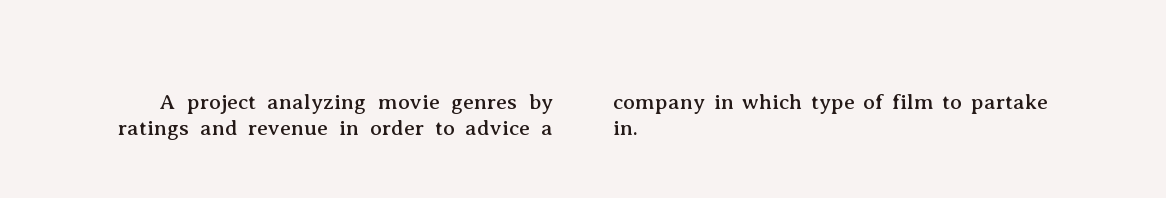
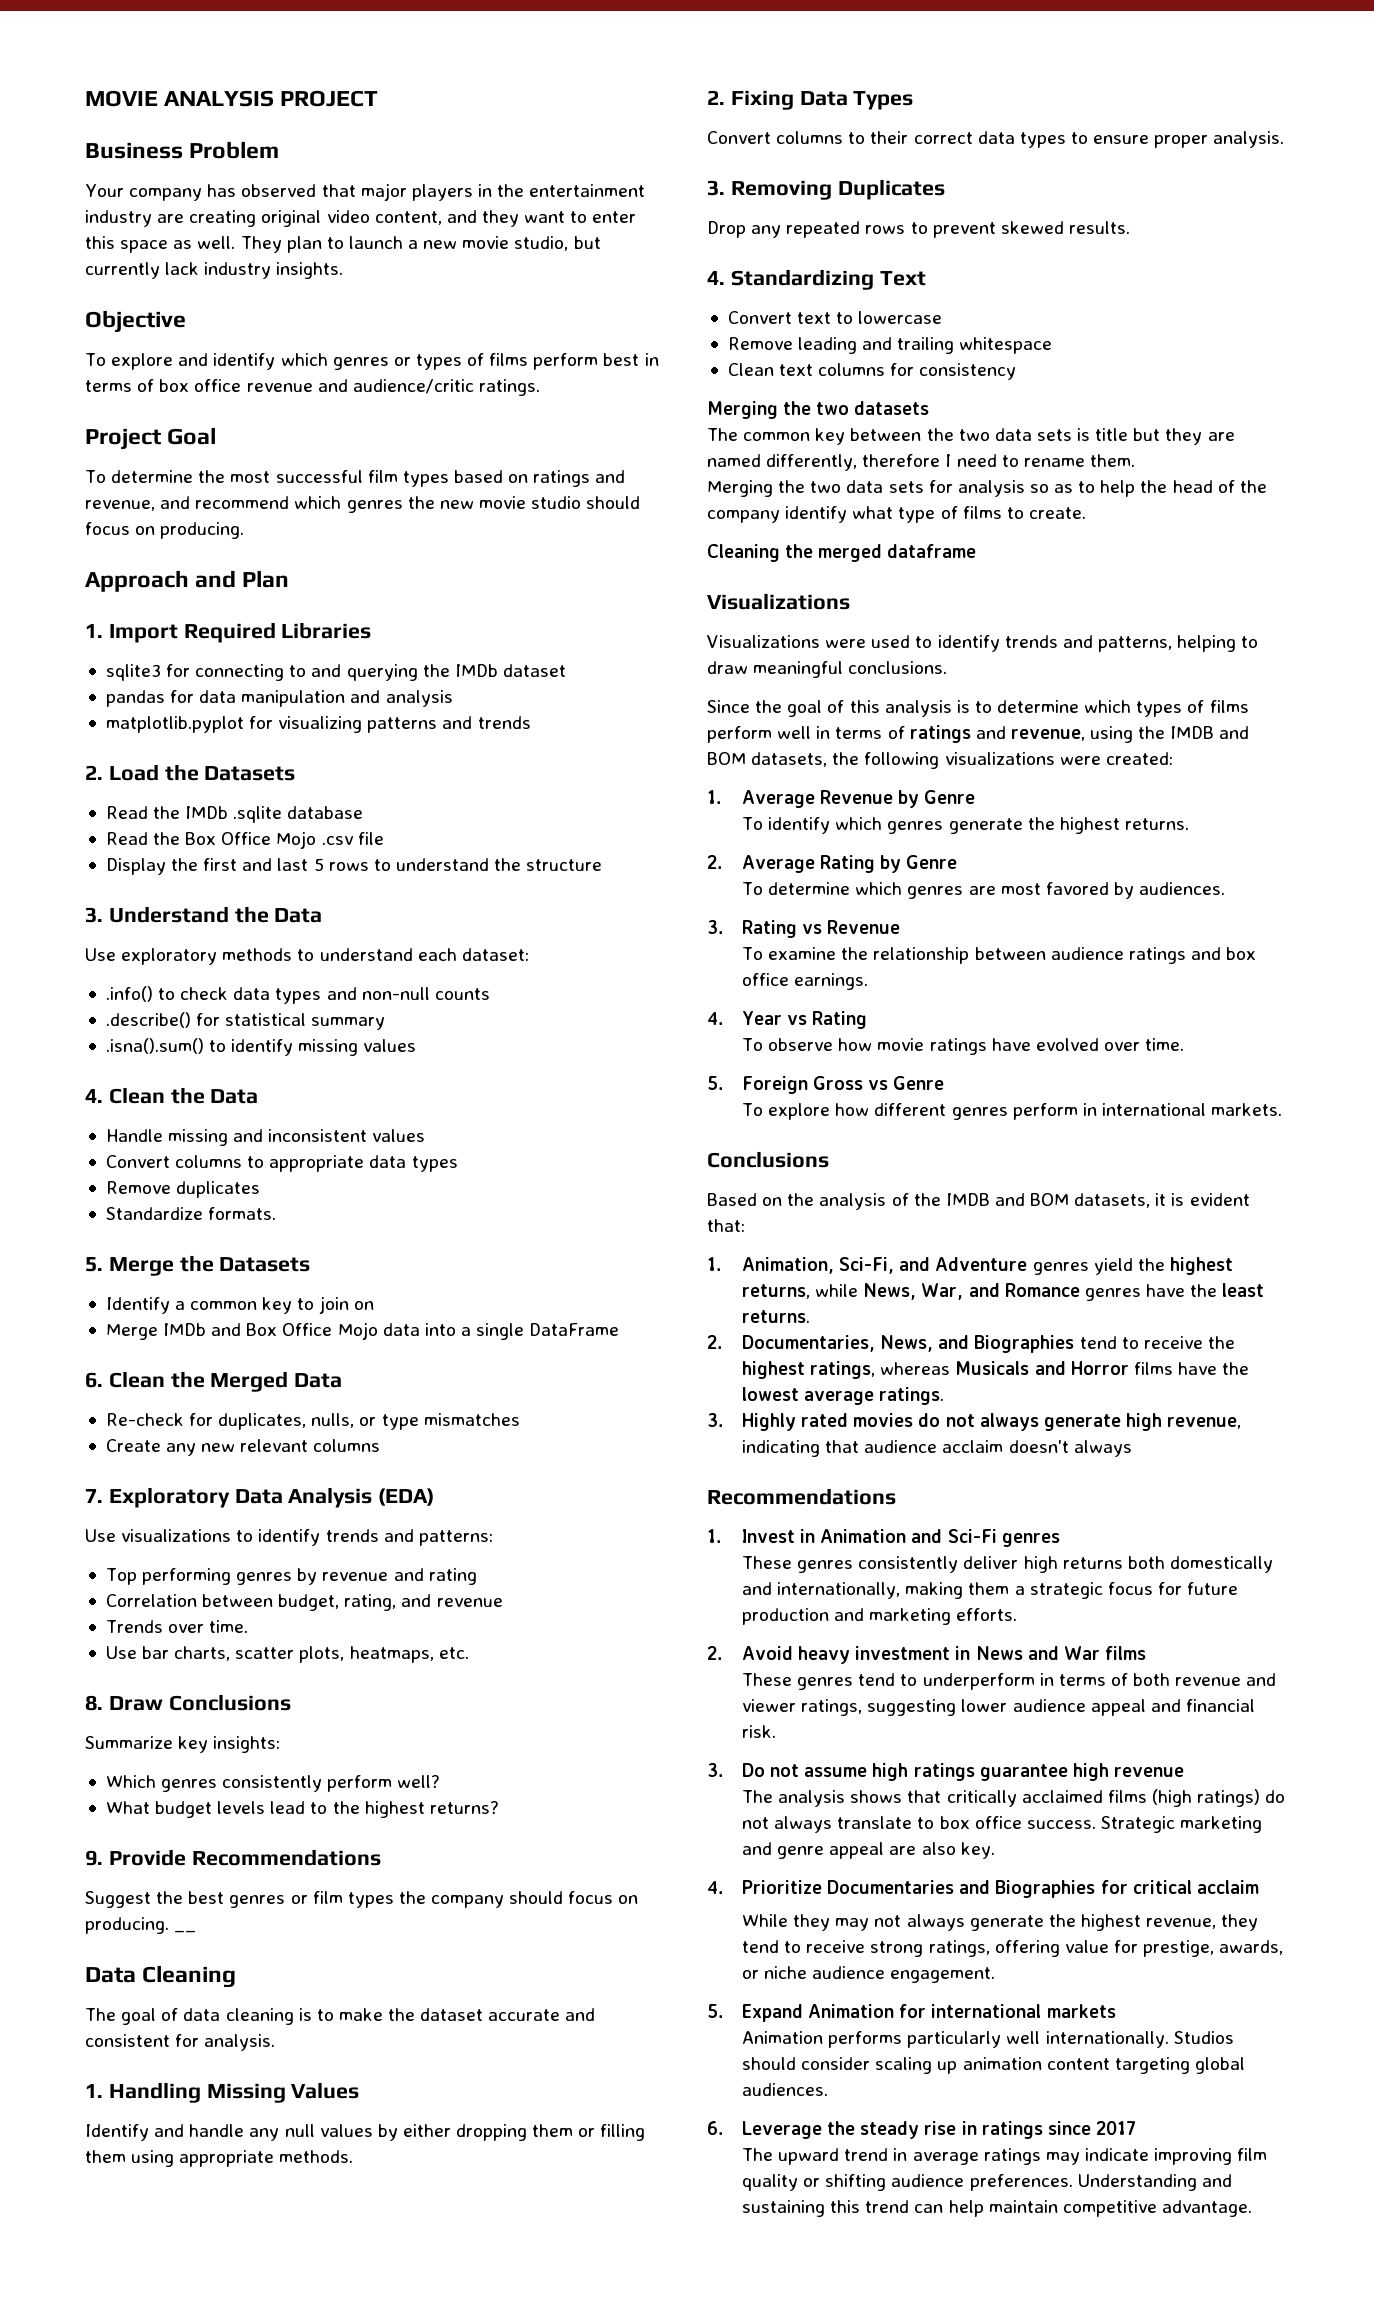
- A project analyzing movie genres by ratings and revenue in order to advice a company in which type of film to partake in.
+ MOVIE ANALYSIS PROJECT
+ Business Problem
+ Your company has observed that major players in the entertainment industry are creating original video content, and they want to enter this space as well. They plan to launch a new movie studio, but currently lack industry insights.
+ Objective
+ To explore and identify which genres or types of films perform best in terms of box office revenue and audience/critic ratings.
+ Project Goal
+ To determine the most successful film types based on ratings and revenue, and recommend which genres the new movie studio should focus on producing.
+ Approach and Plan
+ 1. Import Required Libraries
+ sqlite3 for connecting to and querying the IMDb dataset
+ pandas for data manipulation and analysis
+ matplotlib.pyplot for visualizing patterns and trends
+ 2. Load the Datasets
+ Read the IMDb .sqlite database
+ Read the Box Office Mojo .csv file
+ Display the first and last 5 rows to understand the structure
+ 3. Understand the Data
+ Use exploratory methods to understand each dataset:
+ .info() to check data types and non-null counts
+ .describe() for statistical summary
+ .isna().sum() to identify missing values
+ 4. Clean the Data
+ Handle missing and inconsistent values
+ Convert columns to appropriate data types
+ Remove duplicates
+ Standardize formats.
+ 5. Merge the Datasets
+ Identify a common key to join on
+ Merge IMDb and Box Office Mojo data into a single DataFrame
+ 6. Clean the Merged Data
+ Re-check for duplicates, nulls, or type mismatches
+ Create any new relevant columns
+ 7. Exploratory Data Analysis (EDA)
+ Use visualizations to identify trends and patterns:
+ Top performing genres by revenue and rating
+ Correlation between budget, rating, and revenue
+ Trends over time.
+ Use bar charts, scatter plots, heatmaps, etc.
+ 8. Draw Conclusions
+ Summarize key insights:
+ Which genres consistently perform well?
+ What budget levels lead to the highest returns?
+ 9. Provide Recommendations
+ Suggest the best genres or film types the company should focus on producing. __
+ Data Cleaning
+ The goal of data cleaning is to make the dataset accurate and consistent for analysis.
+ 1. Handling Missing Values
+ Identify and handle any null values by either dropping them or filling them using appropriate methods.
+ 2. Fixing Data Types
+ Convert columns to their correct data types to ensure proper analysis.
+ 3. Removing Duplicates
+ Drop any repeated rows to prevent skewed results.
+ 4. Standardizing Text
+ Convert text to lowercase
+ Remove leading and trailing whitespace
+ Clean text columns for consistency
+ Merging the two datasets
+ The common key between the two data sets is title but they are named differently, therefore I need to rename them.
+ Merging the two data sets for analysis so as to help the head of the company identify what type of films to create.
+ Cleaning the merged dataframe
+ Visualizations
+ Visualizations were used to identify trends and patterns, helping to draw meaningful conclusions.
+ Since the goal of this analysis is to determine which types of films perform well in terms of ratings and revenue, using the IMDB and BOM datasets, the following visualizations were created:
+ 1. Average Revenue by Genre
+ To identify which genres generate the highest returns.
+ 2. Average Rating by Genre
+ To determine which genres are most favored by audiences.
+ 3. Rating vs Revenue
+ To examine the relationship between audience ratings and box office earnings.
+ 4. Year vs Rating
+ To observe how movie ratings have evolved over time.
+ 5. Foreign Gross vs Genre
+ To explore how different genres perform in international markets.
+ Conclusions
+ Based on the analysis of the IMDB and BOM datasets, it is evident that:
+ 1. Animation, Sci-Fi, and Adventure genres yield the highest returns, while News, War, and Romance genres have the least returns.
+ 2. Documentaries, News, and Biographies tend to receive the highest ratings, whereas Musicals and Horror films have the lowest average ratings.
+ 3. Highly rated movies do not always generate high revenue, indicating that audience acclaim doesn't always
+ Recommendations
+ 1. Invest in Animation and Sci-Fi genres
+ These genres consistently deliver high returns both domestically and internationally, making them a strategic focus for future production and marketing efforts.
+ 2. Avoid heavy investment in News and War films
+ These genres tend to underperform in terms of both revenue and viewer ratings, suggesting lower audience appeal and financial risk.
+ 3. Do not assume high ratings guarantee high revenue
+ The analysis shows that critically acclaimed films (high ratings) do not always translate to box office success. Strategic marketing and genre appeal are also key.
+ 4. Prioritize Documentaries and Biographies for critical acclaim
+ While they may not always generate the highest revenue, they tend to receive strong ratings, offering value for prestige, awards, or niche audience engagement.
+ 5. Expand Animation for international markets
+ Animation performs particularly well internationally. Studios should consider scaling up animation content targeting global audiences.
+ 6. Leverage the steady rise in ratings since 2017
+ The upward trend in average ratings may indicate improving film quality or shifting audience preferences. Understanding and sustaining this trend can help maintain competitive advantage.

